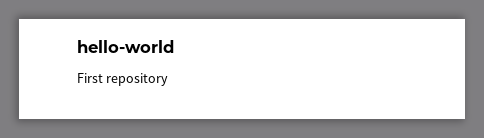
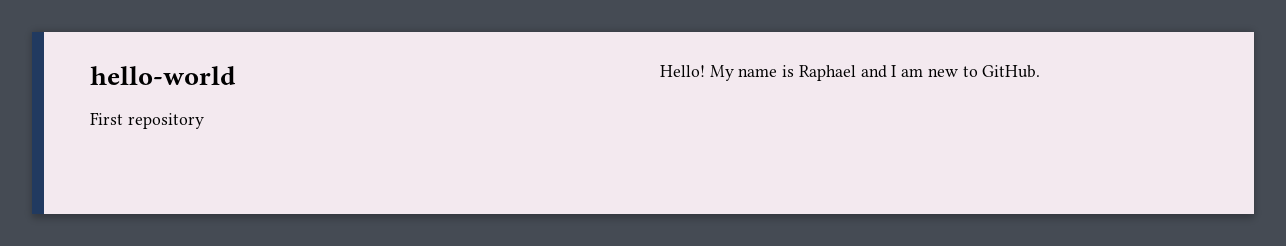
+ Hello! My name is Raphael and I am new to GitHub.

